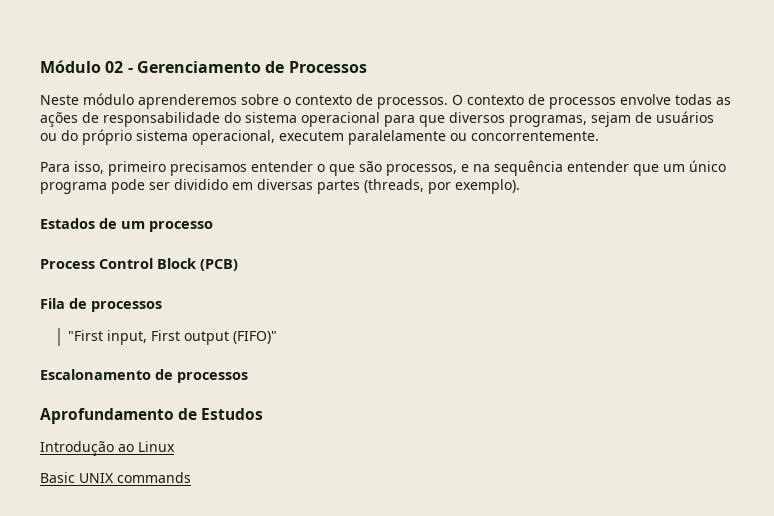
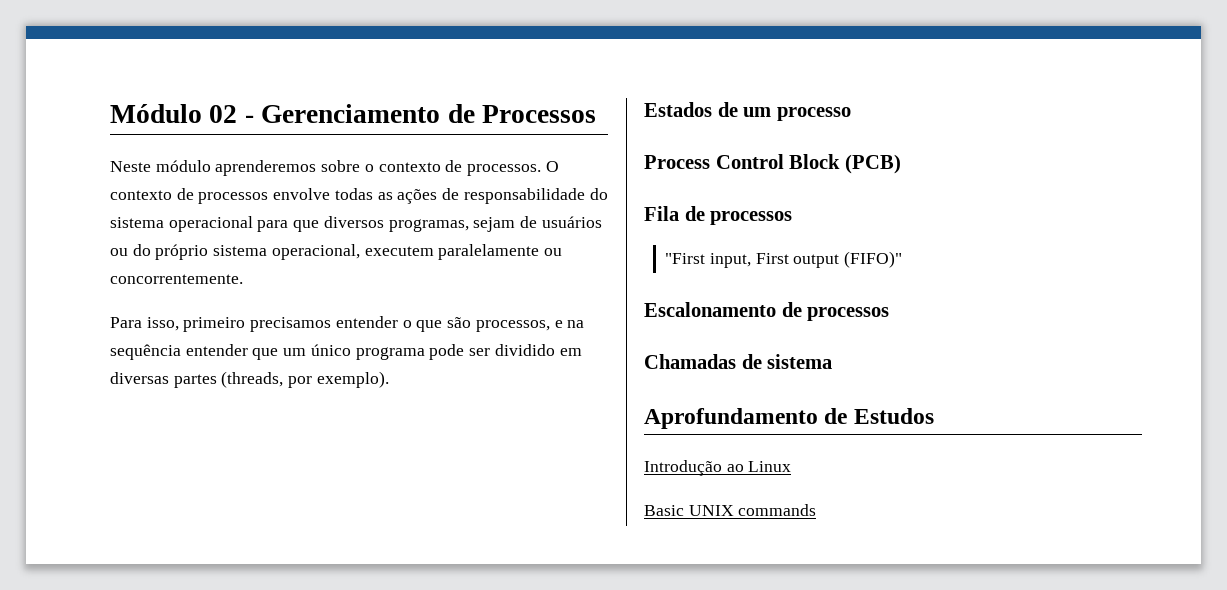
+ Chamadas de sistema

